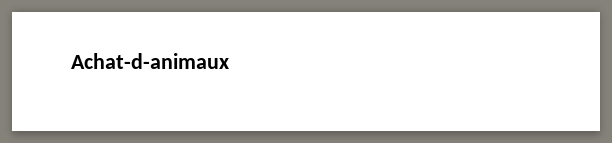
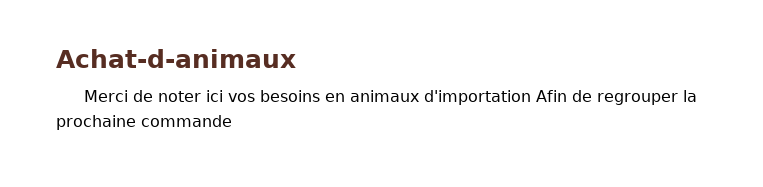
+ Merci de noter ici vos besoins en animaux d'importation Afin de regrouper la prochaine commande

